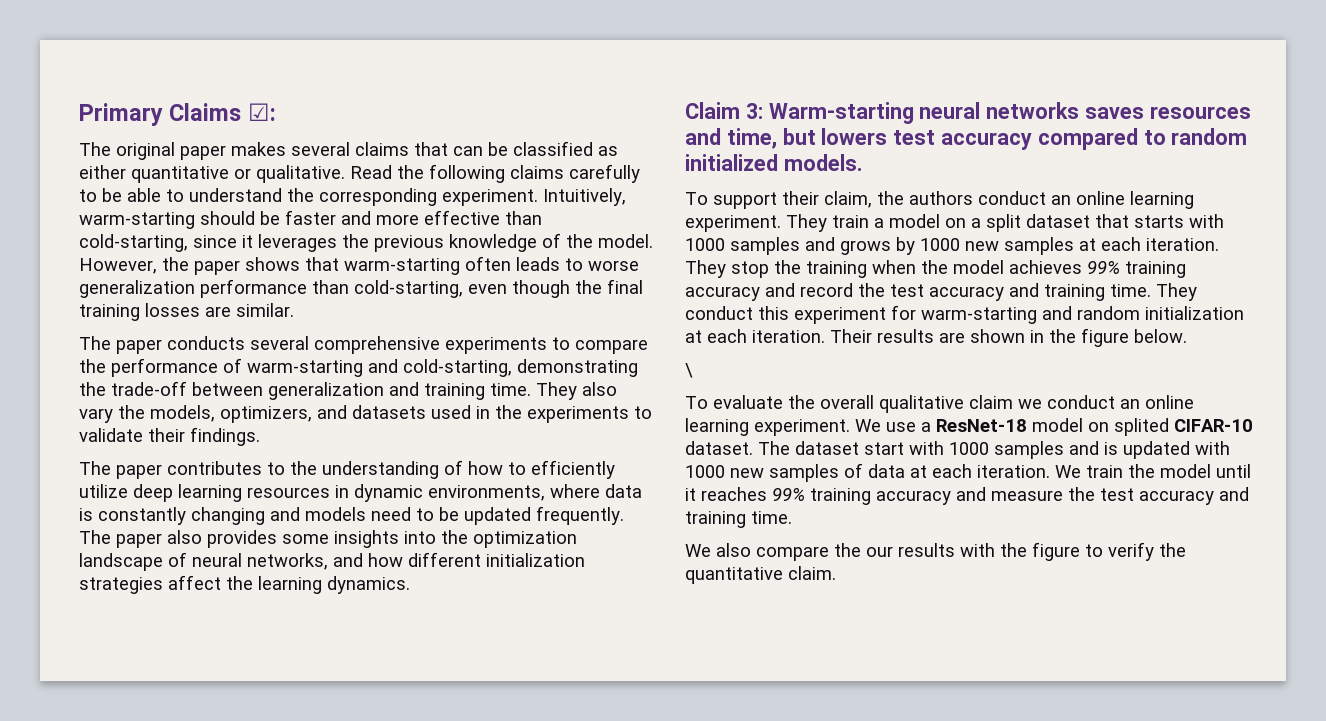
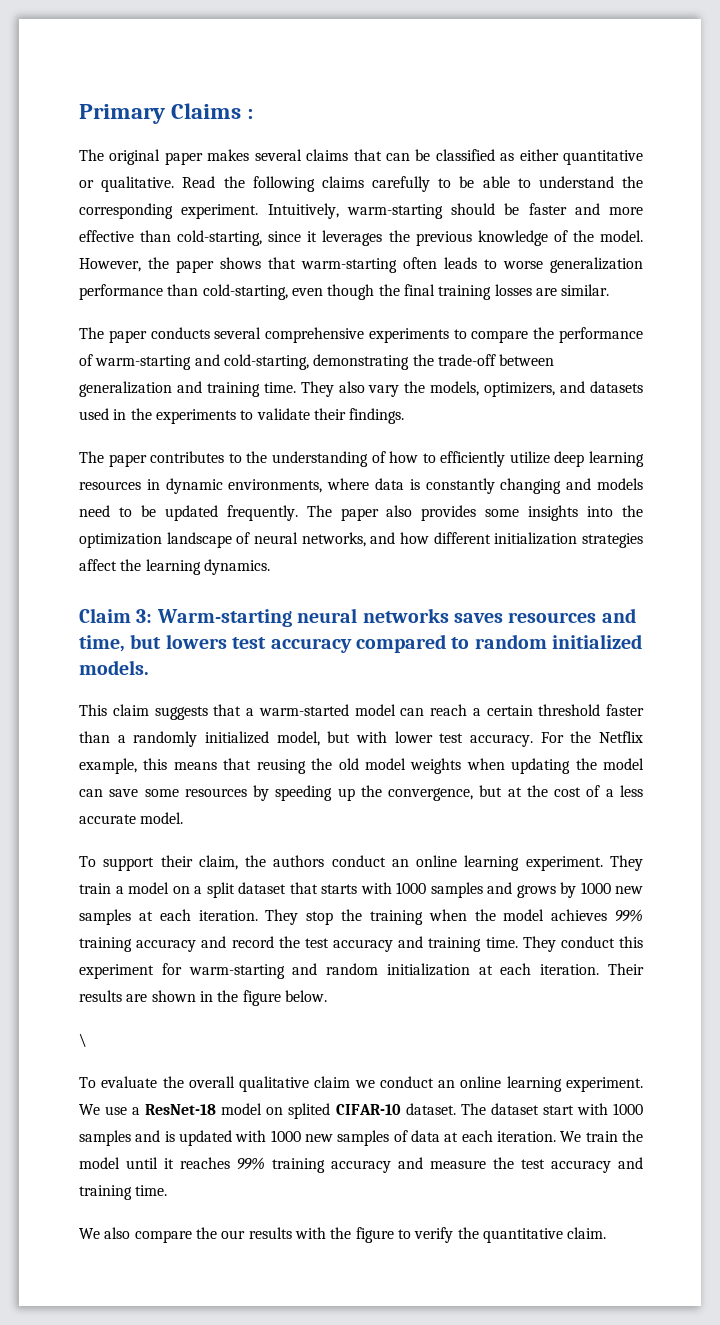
- Primary Claims ☑:
+ Primary Claims :
+ This claim suggests that a warm-started model can reach a certain threshold faster than a randomly initialized model, but with lower test accuracy. For the Netflix example, this means that reusing the old model weights when updating the model can save some resources by speeding up the convergence, but at the cost of a less accurate model.

